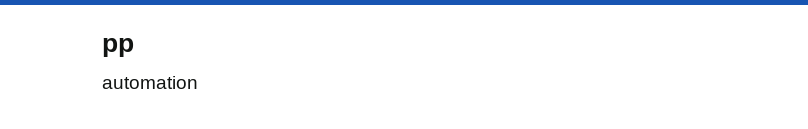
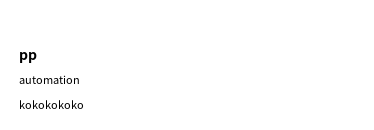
+ kokokokoko

